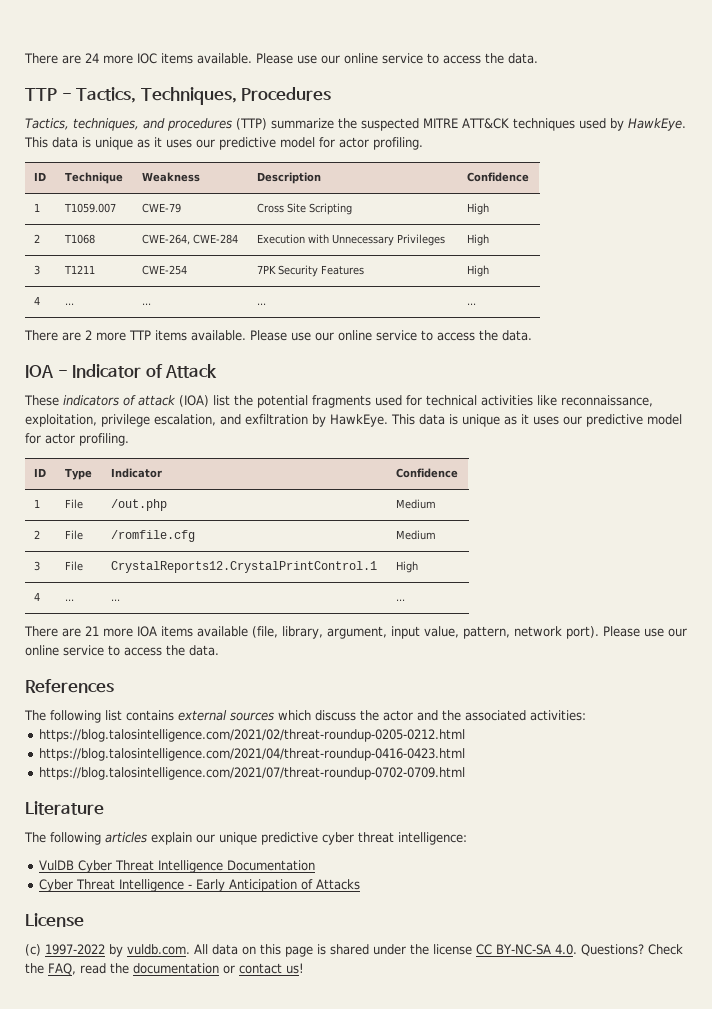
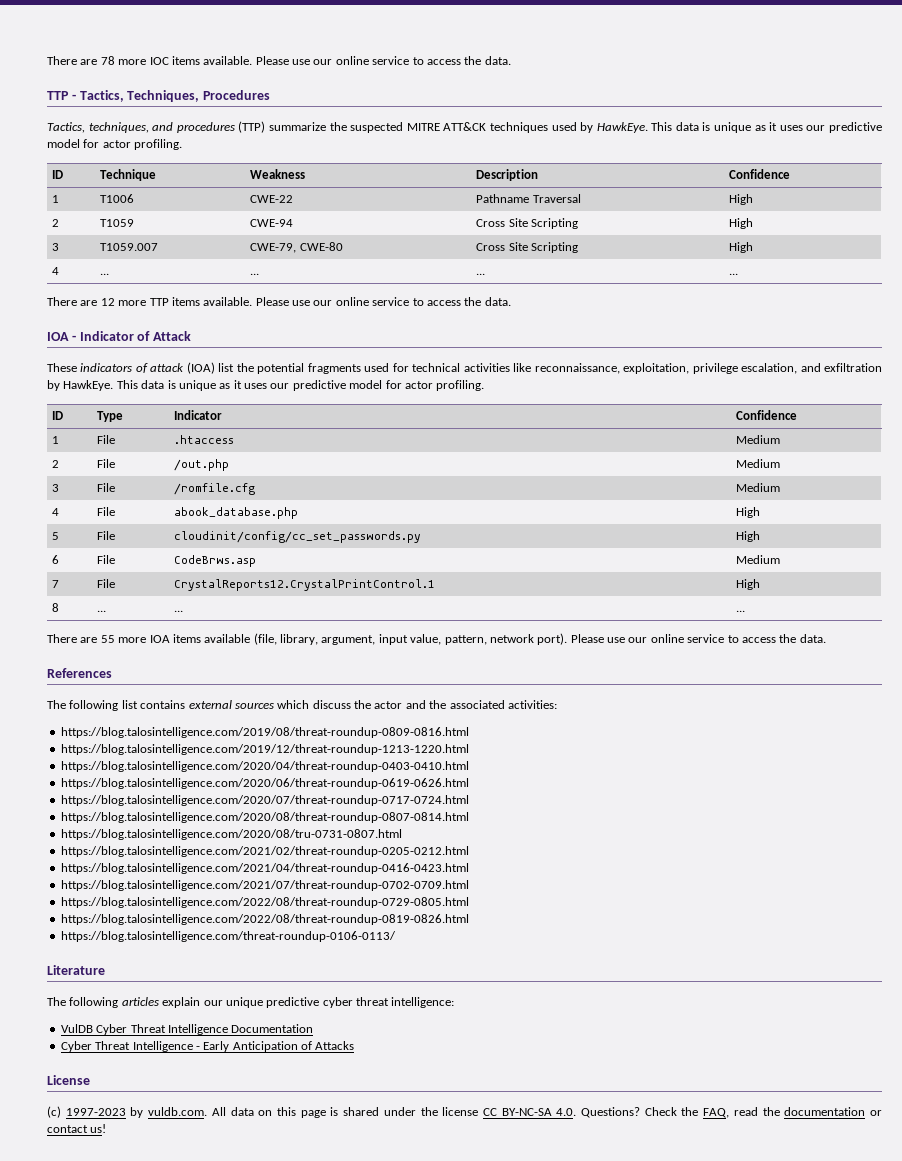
- There are 24 more IOC items available.
+ There are 78 more IOC items available.
- 1 | T1059.007 | CWE-79 | Cross Site Scripting | High
- 2 | T1068 | CWE-264, CWE-284 | Execution with Unnecessary Privileges | High
- 3 | T1211 | CWE-254 | 7PK Security Features | High
+ 1 | T1006 | CWE-22 | Pathname Traversal | High
+ 2 | T1059 | CWE-94 | Cross Site Scripting | High
+ 3 | T1059.007 | CWE-79, CWE-80 | Cross Site Scripting | High
- There are 2 more TTP items available.
+ There are 12 more TTP items available.
- 1 | File | /out.php | Medium
+ 1 | File | .htaccess | Medium
- 2 | File | /romfile.cfg | Medium
+ 2 | File | /out.php | Medium
- 3 | File | CrystalReports12.CrystalPrintControl.1 | High
- 4 | ... | ... | ...
- There are 21 more IOA items available (file, library, argument, input value, pattern, network port).
+ 3 | File | /romfile.cfg | Medium
+ 4 | File | abook_database.php | High
+ 5 | File | cloudinit/config/cc_set_passwords.py | High
+ 6 | File | CodeBrws.asp | Medium
+ 7 | File | CrystalReports12.CrystalPrintControl.1 | High
+ 8 | ... | ... | ...
+ There are 55 more IOA items available (file, library, argument, input value, pattern, network port).
+ https://blog.talosintelligence.com/2019/08/threat-roundup-0809-0816.html
+ https://blog.talosintelligence.com/2019/12/threat-roundup-1213-1220.html
+ https://blog.talosintelligence.com/2020/04/threat-roundup-0403-0410.html
+ https://blog.talosintelligence.com/2020/06/threat-roundup-0619-0626.html
+ https://blog.talosintelligence.com/2020/07/threat-roundup-0717-0724.html
+ https://blog.talosintelligence.com/2020/08/threat-roundup-0807-0814.html
+ https://blog.talosintelligence.com/2020/08/tru-0731-0807.html
+ https://blog.talosintelligence.com/2022/08/threat-roundup-0729-0805.html
+ https://blog.talosintelligence.com/2022/08/threat-roundup-0819-0826.html
+ https://blog.talosintelligence.com/threat-roundup-0106-0113/
- (c) 1997-2022 by vuldb.com. All data on this page is shared under the license CC BY-NC-SA 4.0. Questions?
+ (c) 1997-2023 by vuldb.com. All data on this page is shared under the license CC BY-NC-SA 4.0. Questions?

